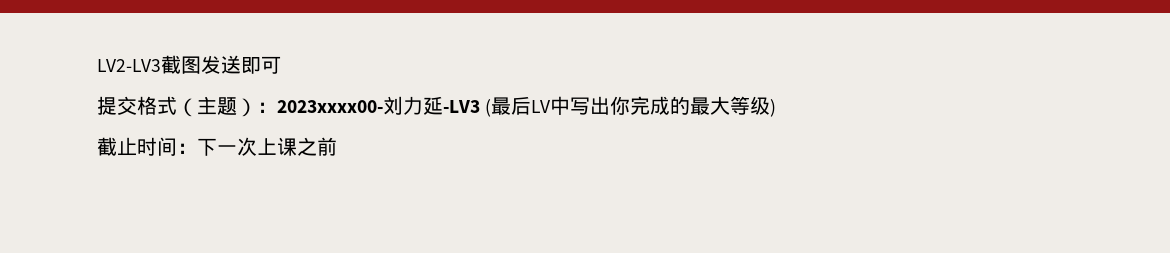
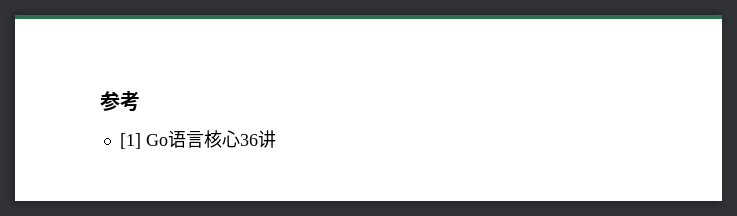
- LV2-LV3截图发送即可
- 提交格式（主题）：2023xxxx00-刘力延-LV3 (最后LV中写出你完成的最大等级)
- 截止时间：下一次上课之前
+ 参考
+ [1] Go语言核心36讲

